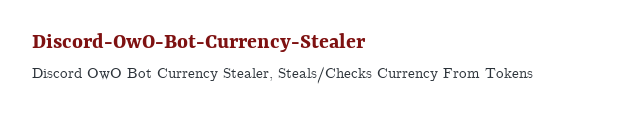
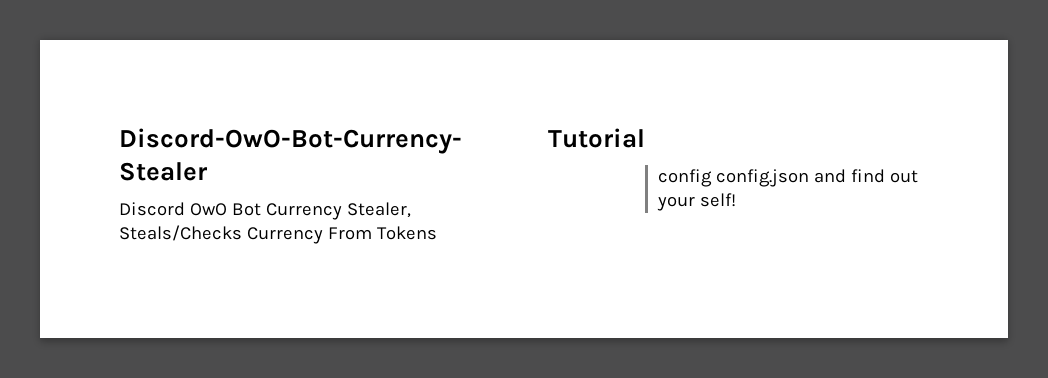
+ Tutorial
+ config config.json and find out your self!

